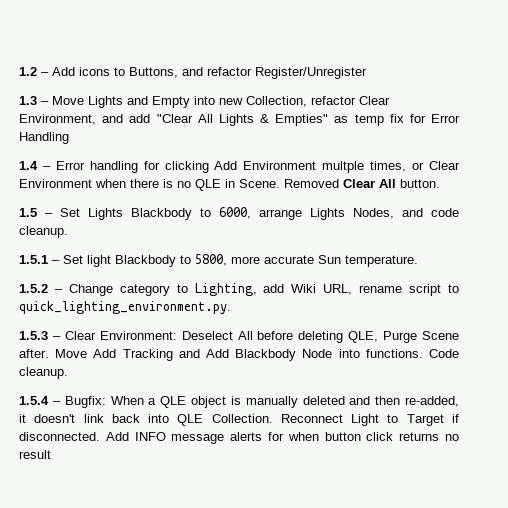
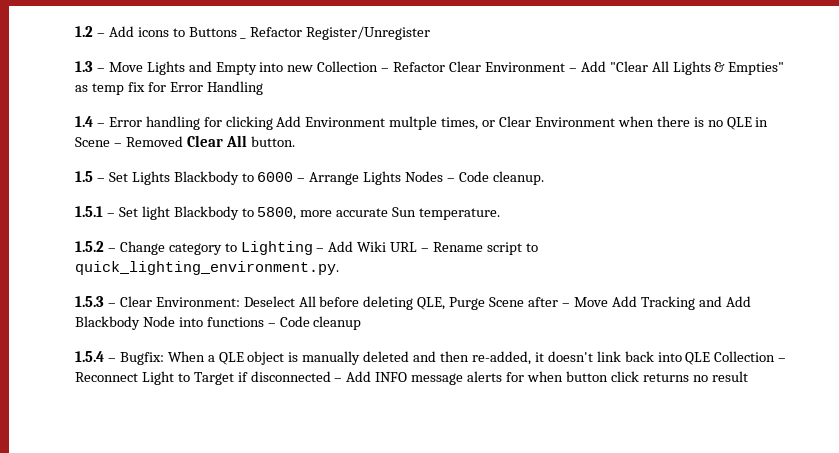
- 1.2 – Add icons to Buttons, and refactor Register/Unregister
+ 1.2 – Add icons to Buttons _ Refactor Register/Unregister
- 1.3 – Move Lights and Empty into new Collection, refactor Clear Environment, and add "Clear All Lights & Empties" as temp fix for Error Handling
+ 1.3 – Move Lights and Empty into new Collection – Refactor Clear Environment – Add "Clear All Lights & Empties" as temp fix for Error Handling
- 1.4 – Error handling for clicking Add Environment multple times, or Clear Environment when there is no QLE in Scene. Removed Clear All button.
+ 1.4 – Error handling for clicking Add Environment multple times, or Clear Environment when there is no QLE in Scene – Removed Clear All button.
- 1.5 – Set Lights Blackbody to 6000, arrange Lights Nodes, and code cleanup.
+ 1.5 – Set Lights Blackbody to 6000 – Arrange Lights Nodes – Code cleanup.
- 1.5.2 – Change category to Lighting, add Wiki URL, rename script to quick_lighting_environment.py.
+ 1.5.2 – Change category to Lighting – Add Wiki URL – Rename script to quick_lighting_environment.py.
- 1.5.3 – Clear Environment: Deselect All before deleting QLE, Purge Scene after. Move Add Tracking and Add Blackbody Node into functions. Code cleanup.
+ 1.5.3 – Clear Environment: Deselect All before deleting QLE, Purge Scene after – Move Add Tracking and Add Blackbody Node into functions – Code cleanup
- 1.5.4 – Bugfix: When a QLE object is manually deleted and then re-added, it doesn't link back into QLE Collection. Reconnect Light to Target if disconnected. Add INFO message alerts for when button click returns no result
+ 1.5.4 – Bugfix: When a QLE object is manually deleted and then re-added, it doesn't link back into QLE Collection – Reconnect Light to Target if disconnected – Add INFO message alerts for when button click returns no result

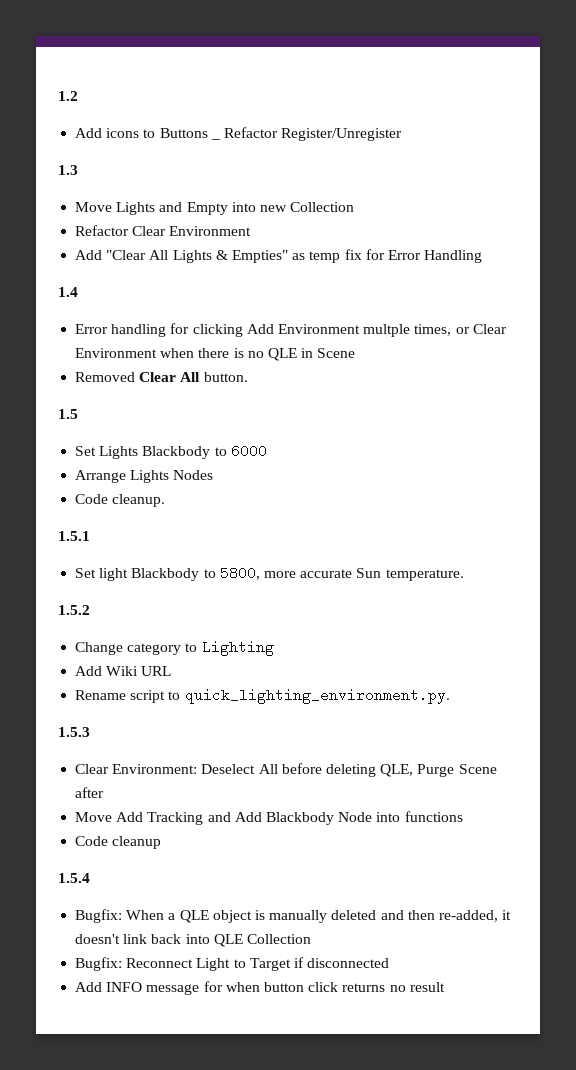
- 1.2 – Add icons to Buttons _ Refactor Register/Unregister
+ 1.2
+ Add icons to Buttons _ Refactor Register/Unregister
- 1.3 – Move Lights and Empty into new Collection – Refactor Clear Environment – Add "Clear All Lights & Empties" as temp fix for Error Handling
+ 1.3
+ Move Lights and Empty into new Collection
+ Refactor Clear Environment
+ Add "Clear All Lights & Empties" as temp fix for Error Handling
- 1.4 – Error handling for clicking Add Environment multple times, or Clear Environment when there is no QLE in Scene – Removed Clear All button.
+ 1.4
+ Error handling for clicking Add Environment multple times, or Clear Environment when there is no QLE in Scene
+ Removed Clear All button.
- 1.5 – Set Lights Blackbody to 6000 – Arrange Lights Nodes – Code cleanup.
+ 1.5
+ Set Lights Blackbody to 6000
+ Arrange Lights Nodes
+ Code cleanup.
- 1.5.1 – Set light Blackbody to 5800, more accurate Sun temperature.
+ 1.5.1
+ Set light Blackbody to 5800, more accurate Sun temperature.
- 1.5.2 – Change category to Lighting – Add Wiki URL – Rename script to quick_lighting_environment.py.
+ 1.5.2
+ Change category to Lighting
+ Add Wiki URL
+ Rename script to quick_lighting_environment.py.
- 1.5.3 – Clear Environment: Deselect All before deleting QLE, Purge Scene after – Move Add Tracking and Add Blackbody Node into functions – Code cleanup
+ 1.5.3
+ Clear Environment: Deselect All before deleting QLE, Purge Scene after
+ Move Add Tracking and Add Blackbody Node into functions
+ Code cleanup
- 1.5.4 – Bugfix: When a QLE object is manually deleted and then re-added, it doesn't link back into QLE Collection – Reconnect Light to Target if disconnected – Add INFO message alerts for when button click returns no result
+ 1.5.4
+ Bugfix: When a QLE object is manually deleted and then re-added, it doesn't link back into QLE Collection
+ Bugfix: Reconnect Light to Target if disconnected
+ Add INFO message for when button click returns no result

